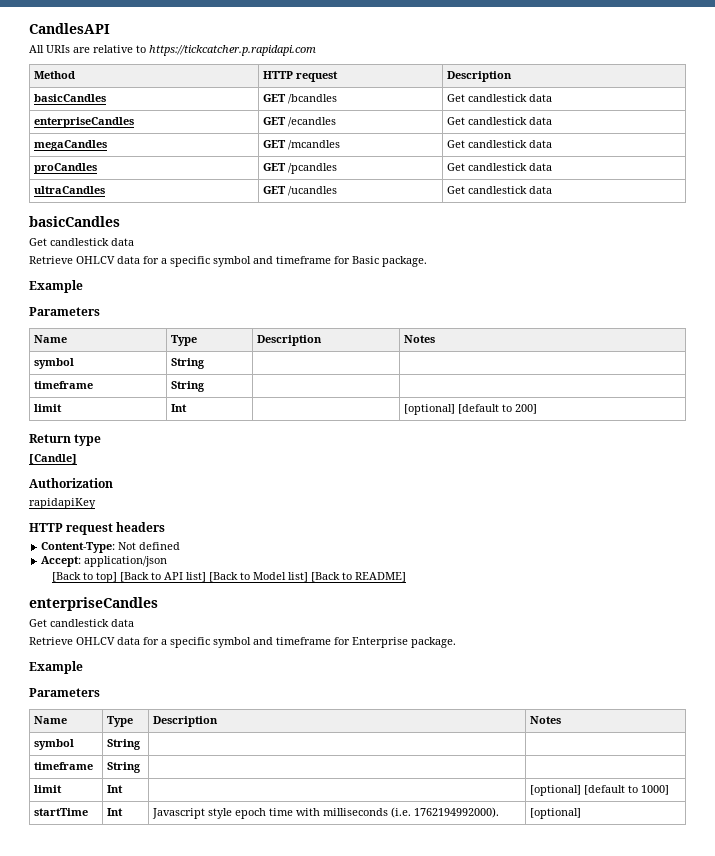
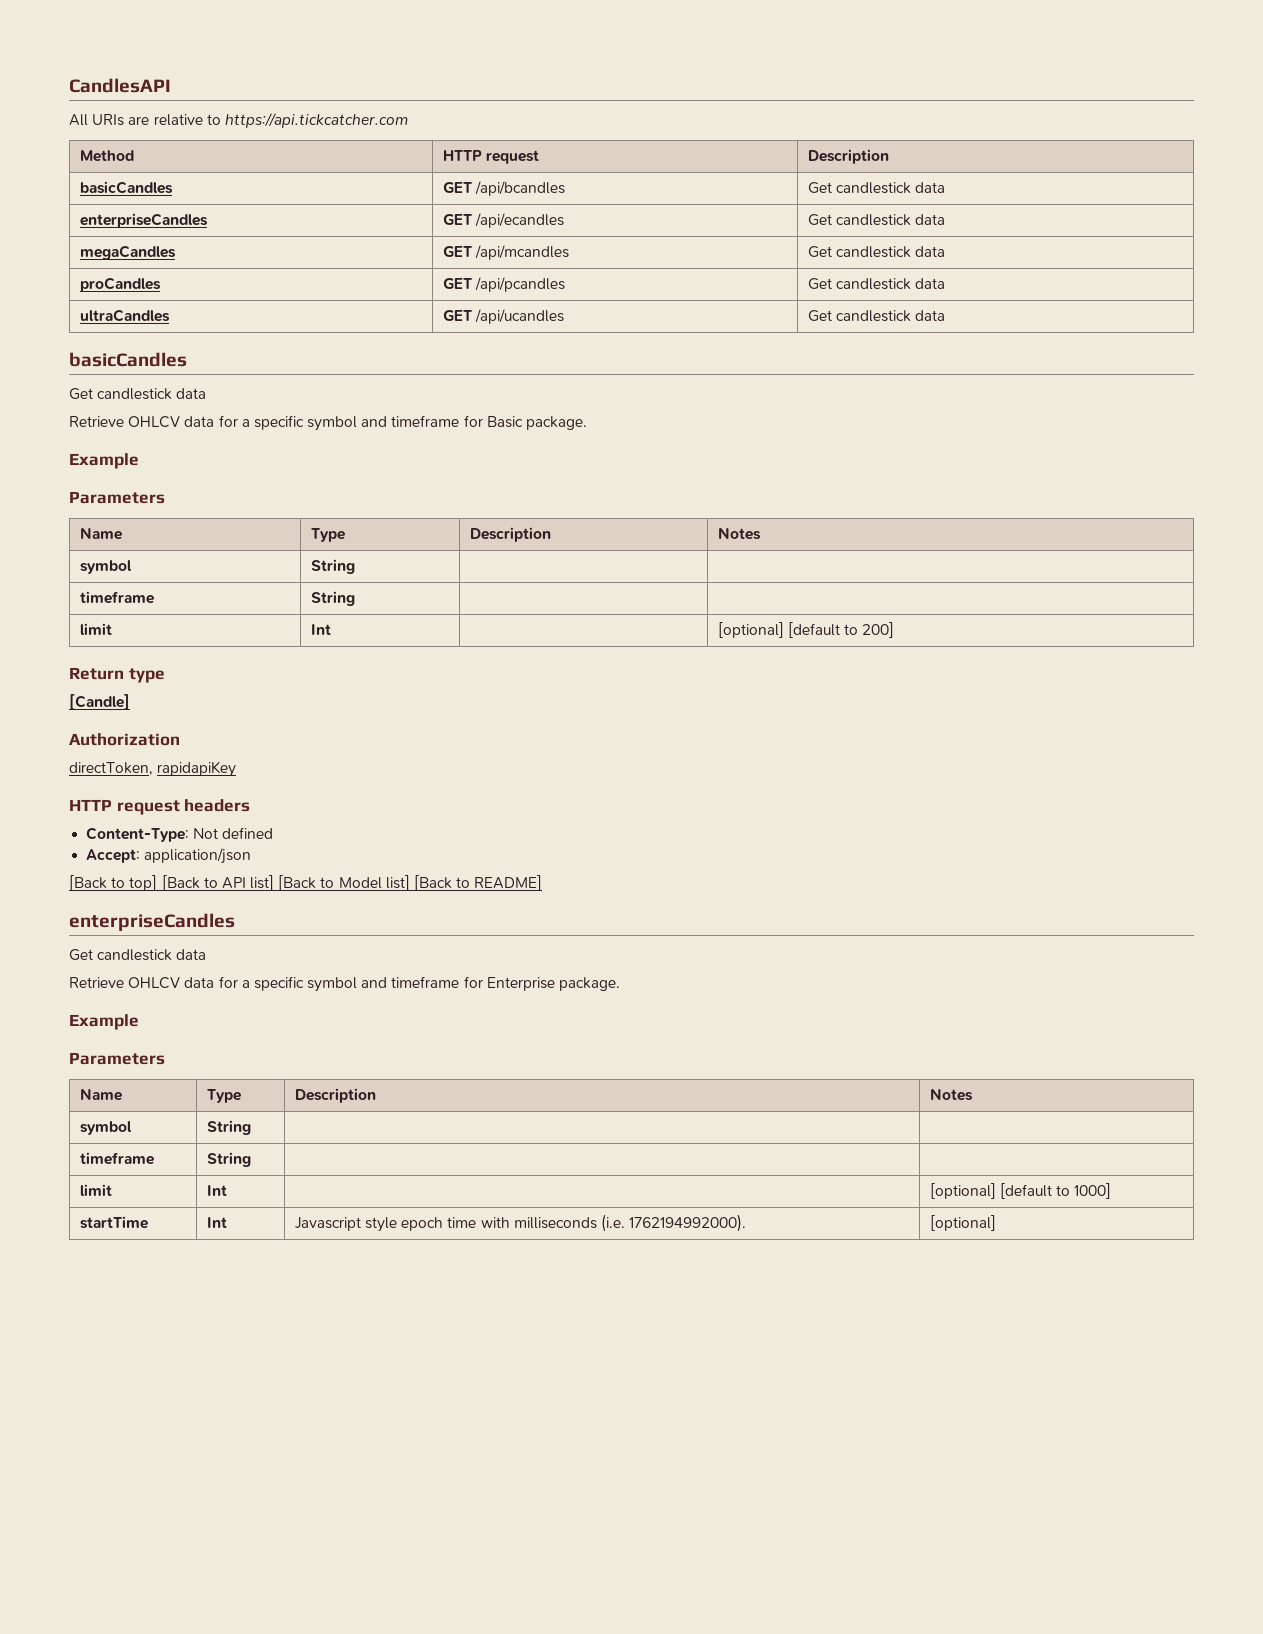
- All URIs are relative to https://tickcatcher.p.rapidapi.com
+ All URIs are relative to https://api.tickcatcher.com
- basicCandles | GET /bcandles | Get candlestick data
+ basicCandles | GET /api/bcandles | Get candlestick data
- enterpriseCandles | GET /ecandles | Get candlestick data
+ enterpriseCandles | GET /api/ecandles | Get candlestick data
- megaCandles | GET /mcandles | Get candlestick data
+ megaCandles | GET /api/mcandles | Get candlestick data
- proCandles | GET /pcandles | Get candlestick data
+ proCandles | GET /api/pcandles | Get candlestick data
- ultraCandles | GET /ucandles | Get candlestick data
+ ultraCandles | GET /api/ucandles | Get candlestick data
- rapidapiKey
+ directToken, rapidapiKey

